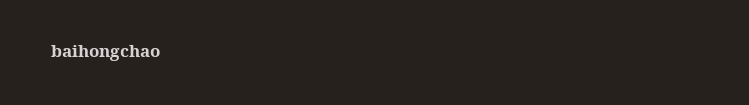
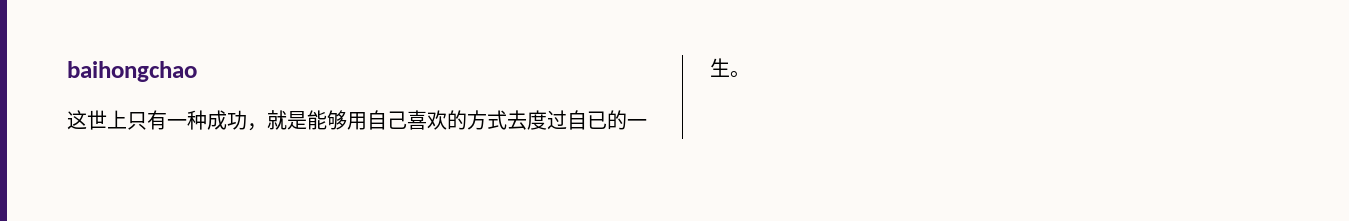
+ 这世上只有一种成功，就是能够用自己喜欢的方式去度过自已的一生。

